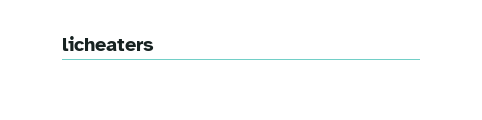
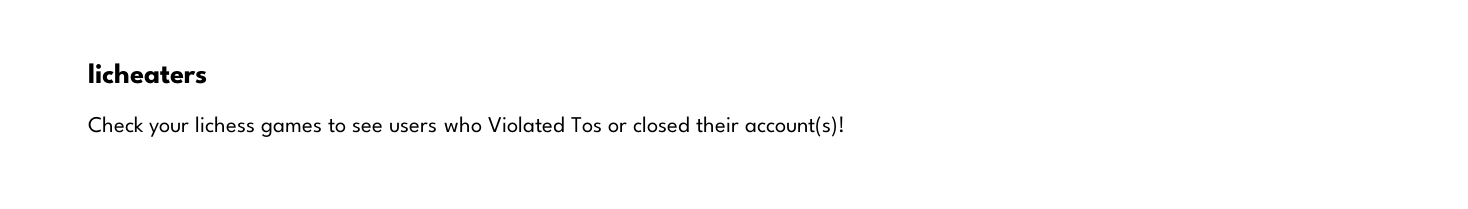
+ Check your lichess games to see users who Violated Tos or closed their account(s)!

